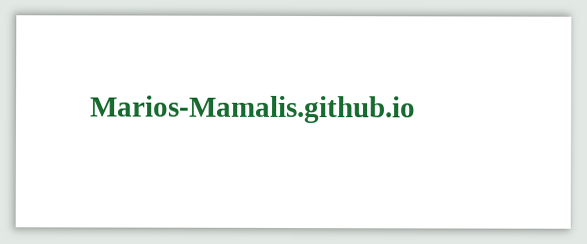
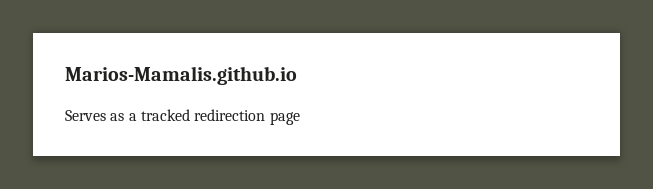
+ Serves as a tracked redirection page

